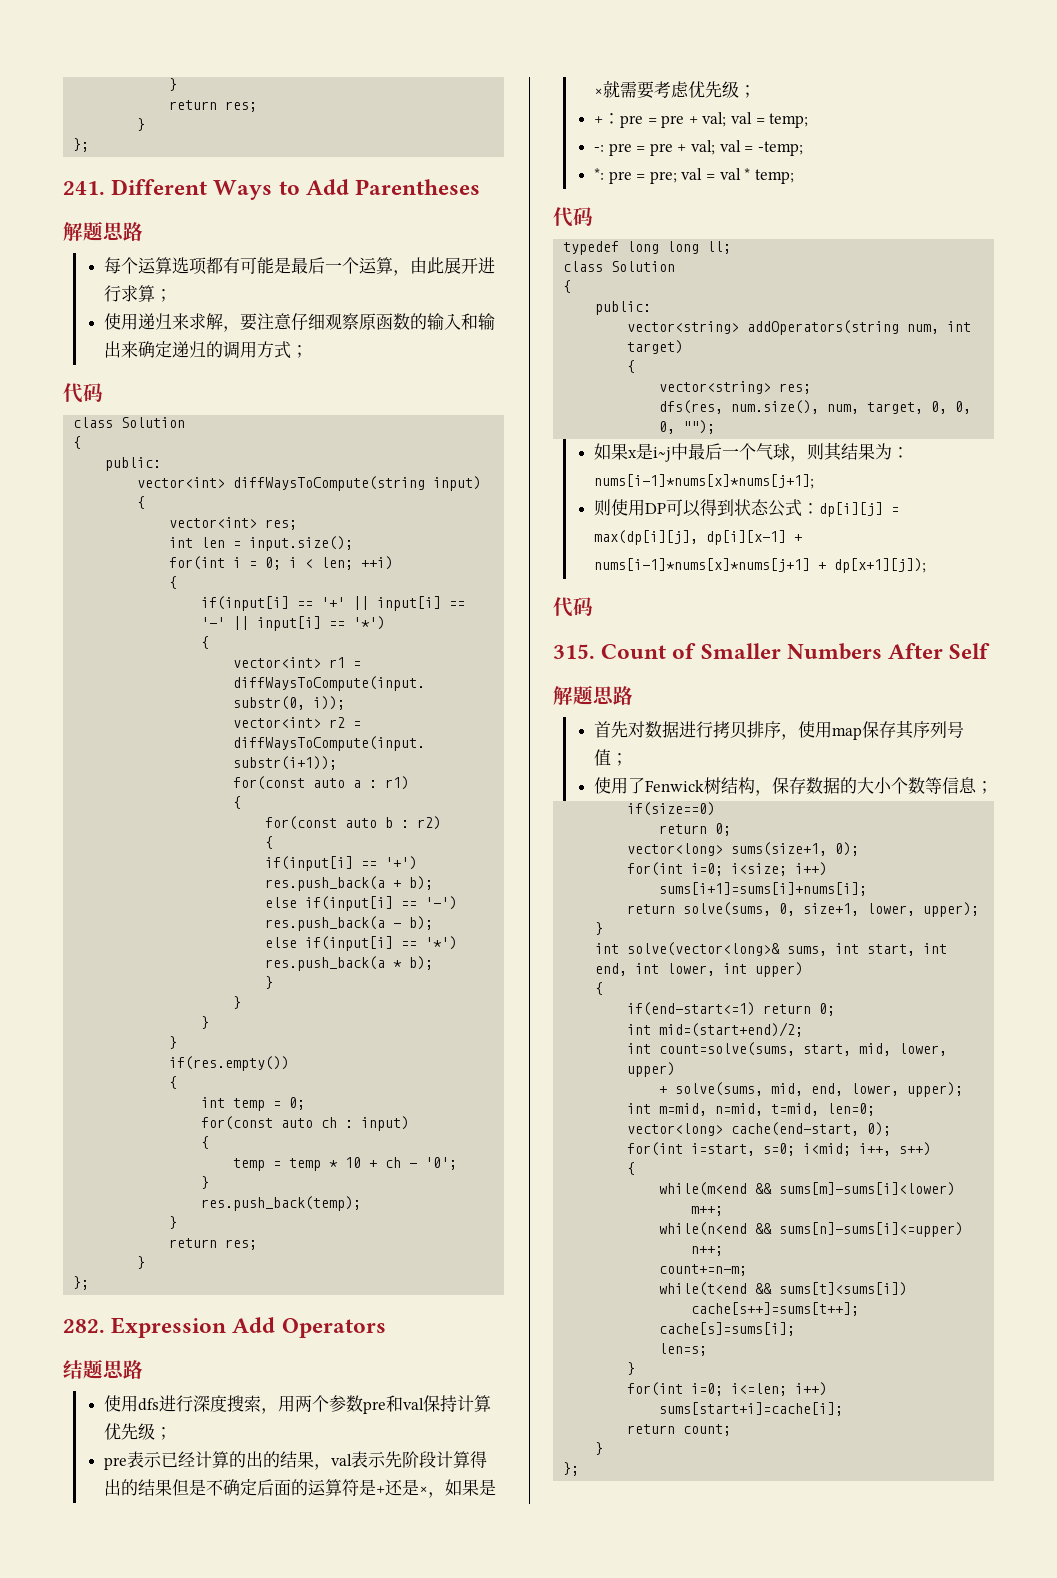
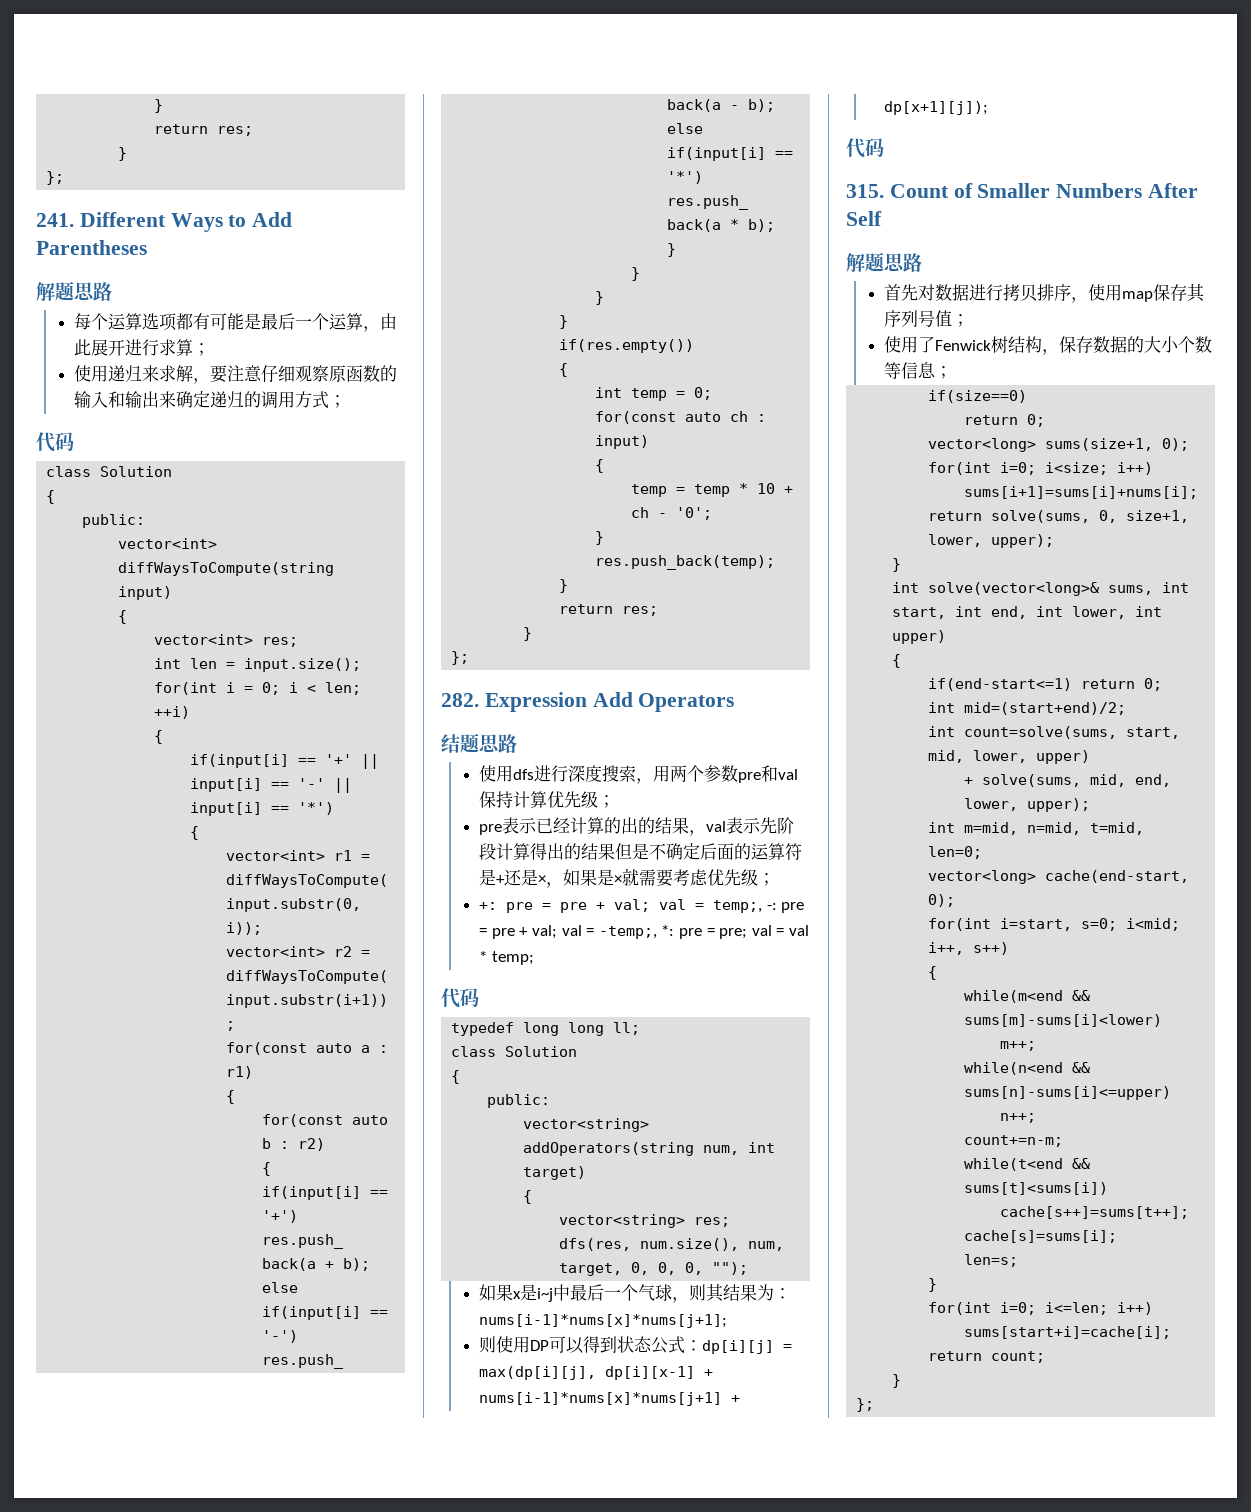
- +：pre = pre + val; val = temp;
- -: pre = pre + val; val = -temp;
- *: pre = pre; val = val * temp;
+ +: pre = pre + val; val = temp;, -: pre = pre + val; val = -temp;, *: pre = pre; val = val * temp;

